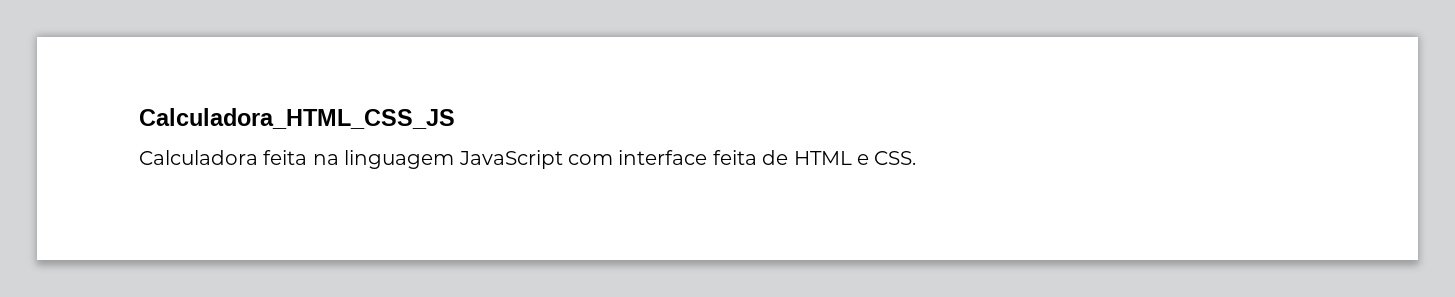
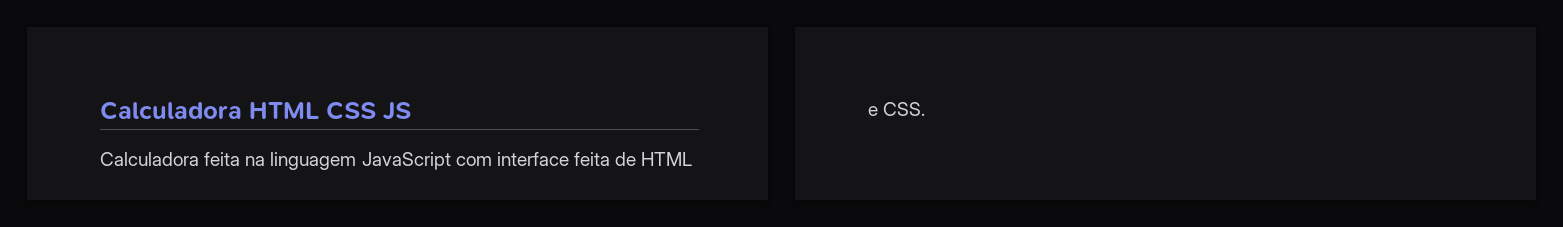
- Calculadora_HTML_CSS_JS
+ Calculadora HTML CSS JS

